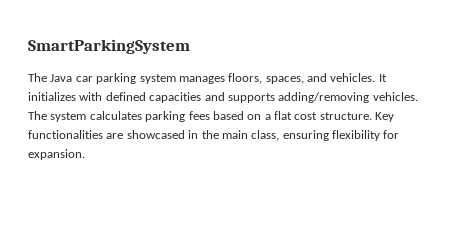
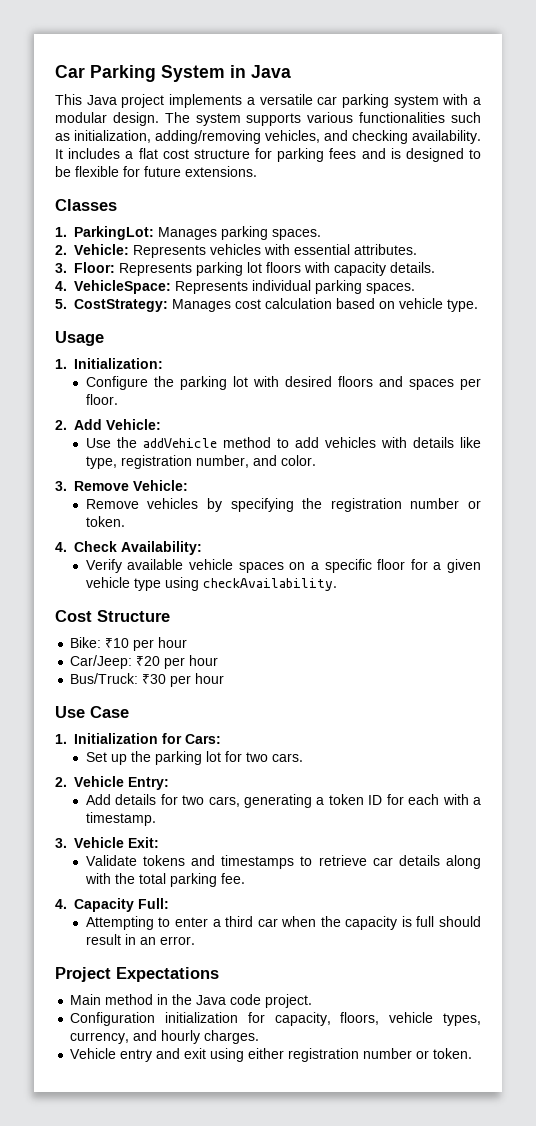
- SmartParkingSystem
- The Java car parking system manages floors, spaces, and vehicles. It initializes with defined capacities and supports adding/removing vehicles. The system calculates parking fees based on a flat cost structure. Key functionalities are showcased in the main class, ensuring flexibility for expansion.
+ Car Parking System in Java
+ This Java project implements a versatile car parking system with a modular design. The system supports various functionalities such as initialization, adding/removing vehicles, and checking availability. It includes a flat cost structure for parking fees and is designed to be flexible for future extensions.
+ Classes
+ 1. ParkingLot: Manages parking spaces.
+ 2. Vehicle: Represents vehicles with essential attributes.
+ 3. Floor: Represents parking lot floors with capacity details.
+ 4. VehicleSpace: Represents individual parking spaces.
+ 5. CostStrategy: Manages cost calculation based on vehicle type.
+ Usage
+ 1. Initialization:
+ Configure the parking lot with desired floors and spaces per floor.
+ 2. Add Vehicle:
+ Use the addVehicle method to add vehicles with details like type, registration number, and color.
+ 3. Remove Vehicle:
+ Remove vehicles by specifying the registration number or token.
+ 4. Check Availability:
+ Verify available vehicle spaces on a specific floor for a given vehicle type using checkAvailability.
+ Cost Structure
+ Bike: ₹10 per hour
+ Car/Jeep: ₹20 per hour
+ Bus/Truck: ₹30 per hour
+ Use Case
+ 1. Initialization for Cars:
+ Set up the parking lot for two cars.
+ 2. Vehicle Entry:
+ Add details for two cars, generating a token ID for each with a timestamp.
+ 3. Vehicle Exit:
+ Validate tokens and timestamps to retrieve car details along with the total parking fee.
+ 4. Capacity Full:
+ Attempting to enter a third car when the capacity is full should result in an error.
+ Project Expectations
+ Main method in the Java code project.
+ Configuration initialization for capacity, floors, vehicle types, currency, and hourly charges.
+ Vehicle entry and exit using either registration number or token.

